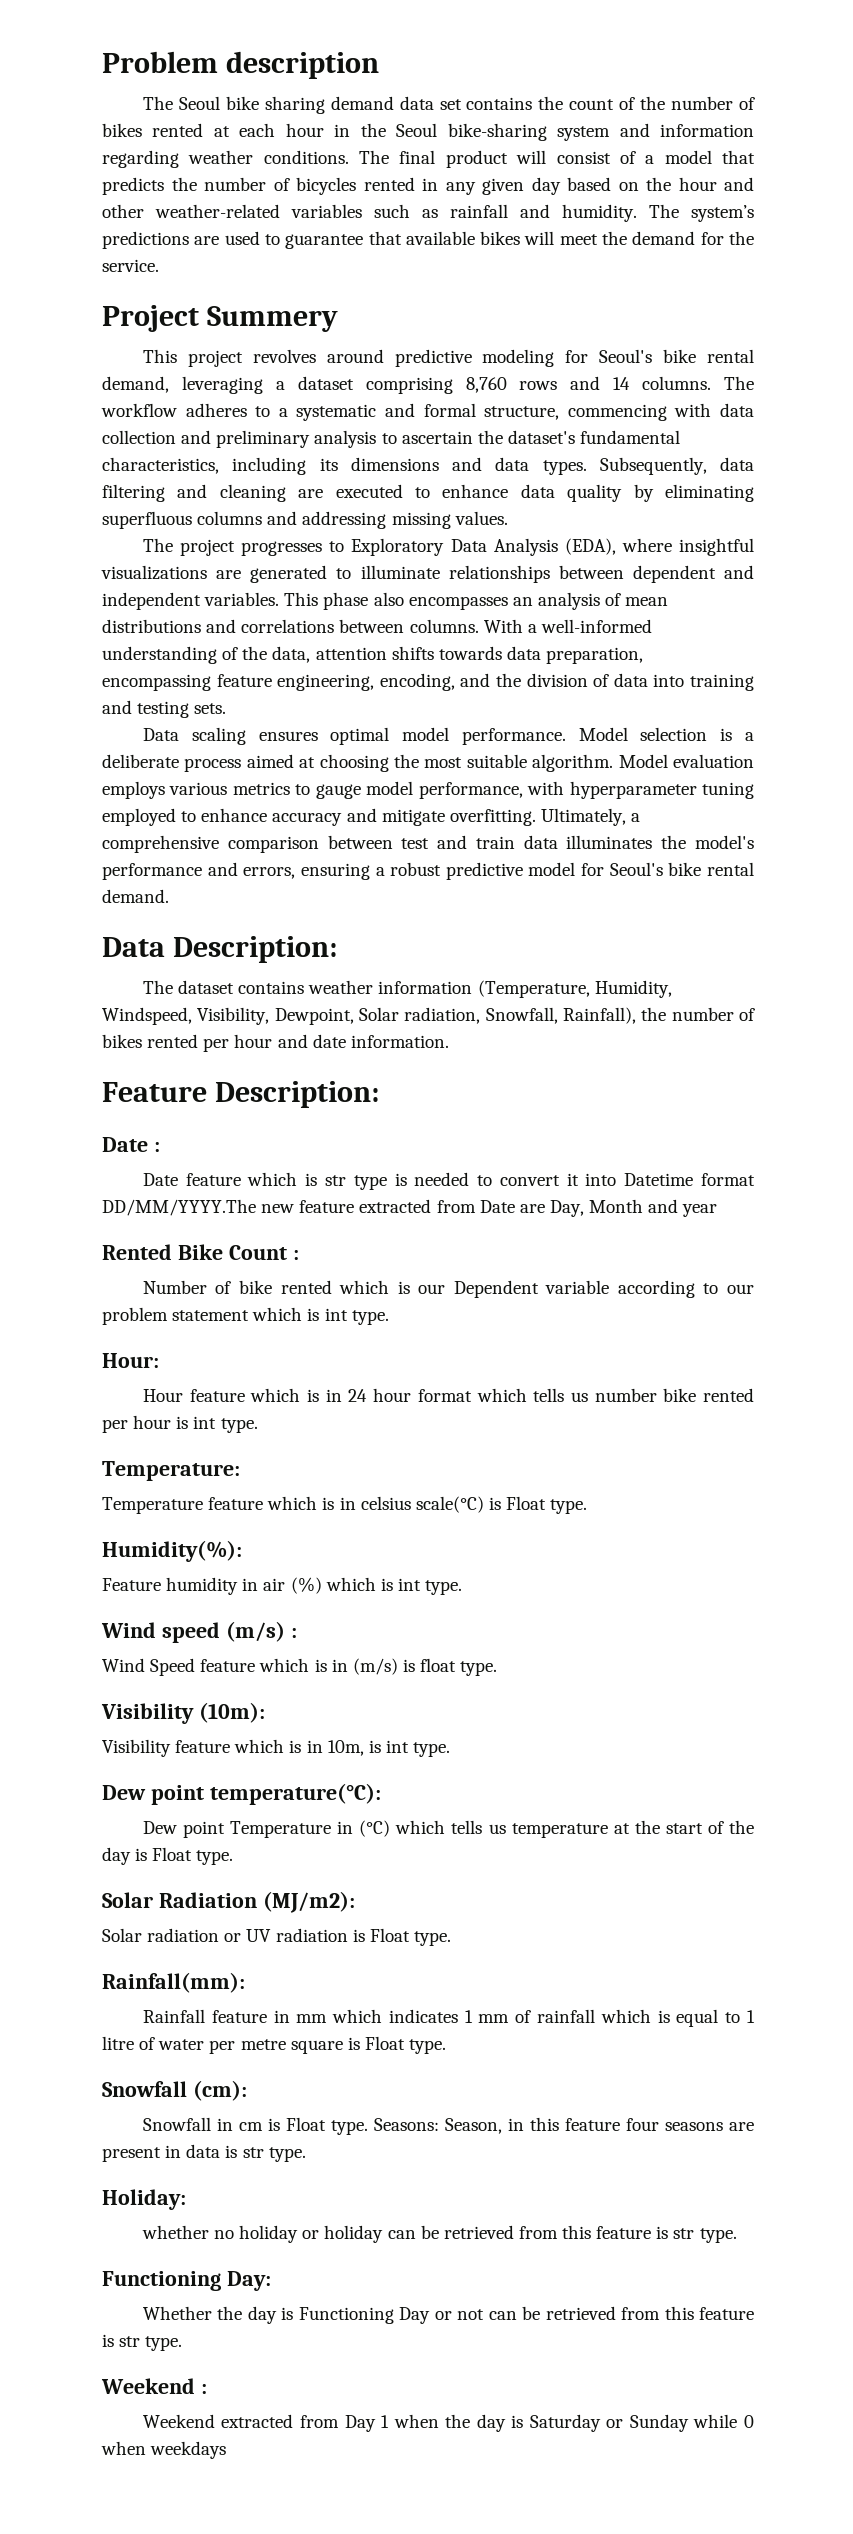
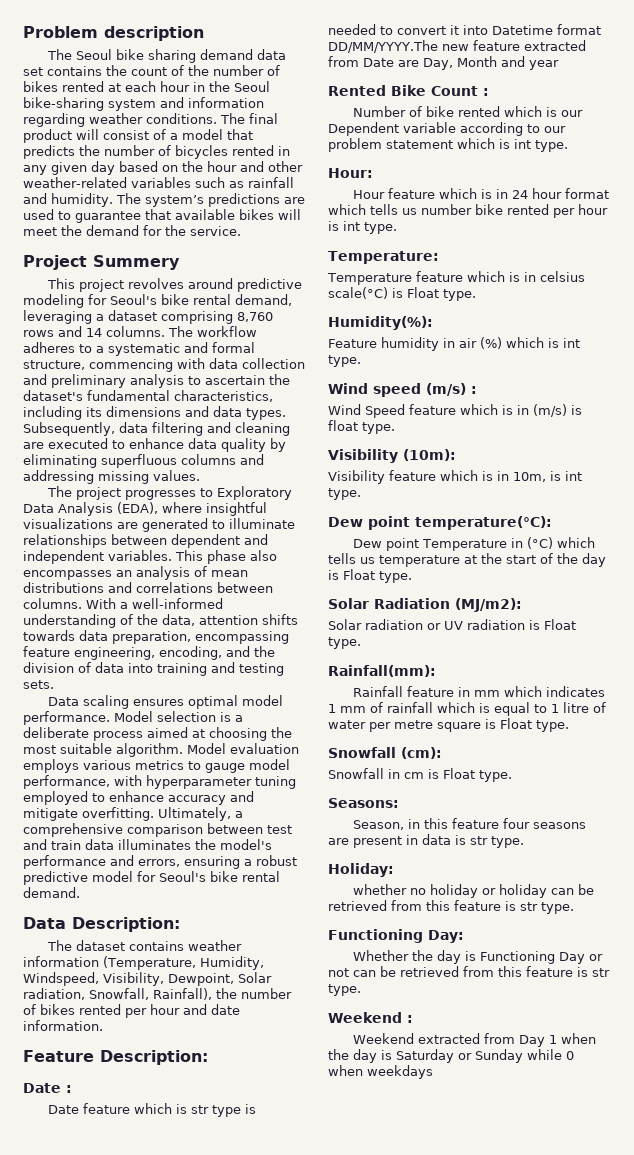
- Snowfall in cm is Float type. Seasons: Season, in this feature four seasons are present in data is str type.
+ Snowfall in cm is Float type.
+ Seasons:
+ Season, in this feature four seasons are present in data is str type.

